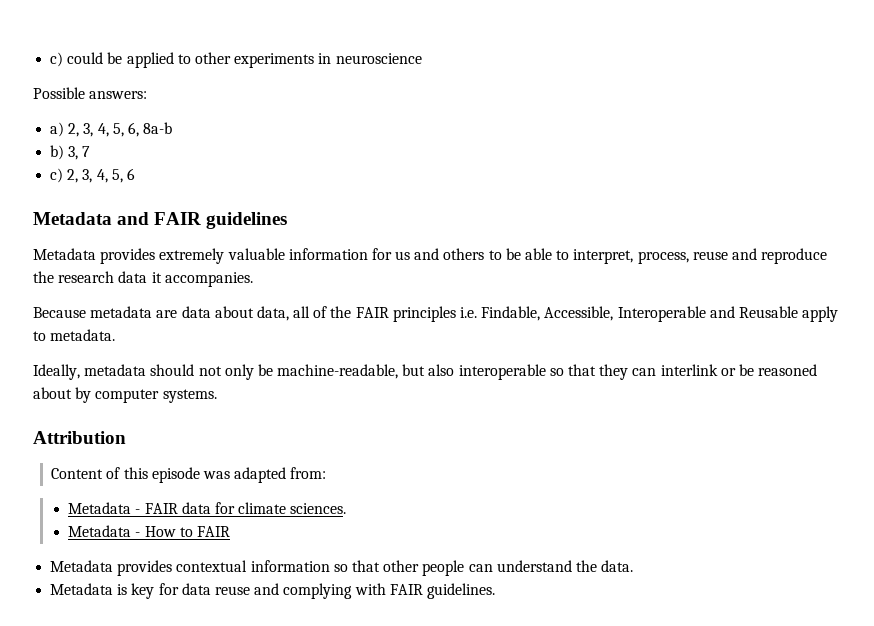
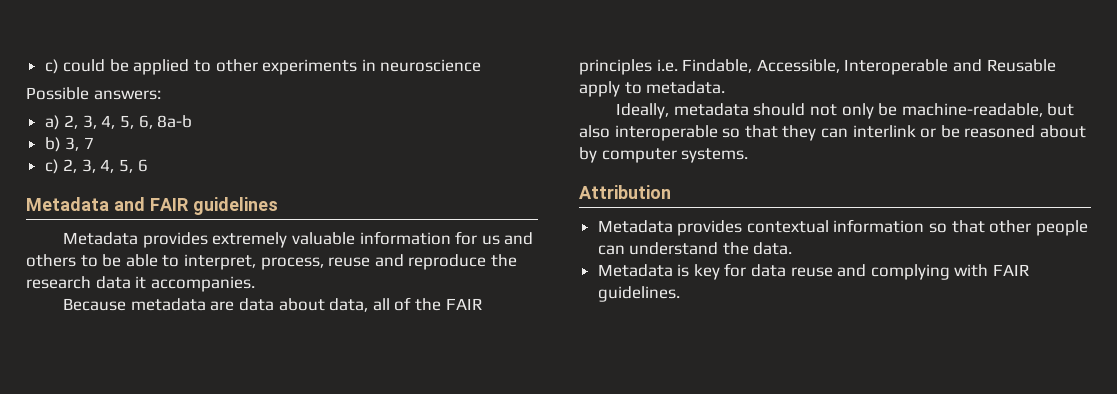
- Content of this episode was adapted from:
- Metadata - FAIR data for climate sciences.
- Metadata - How to FAIR

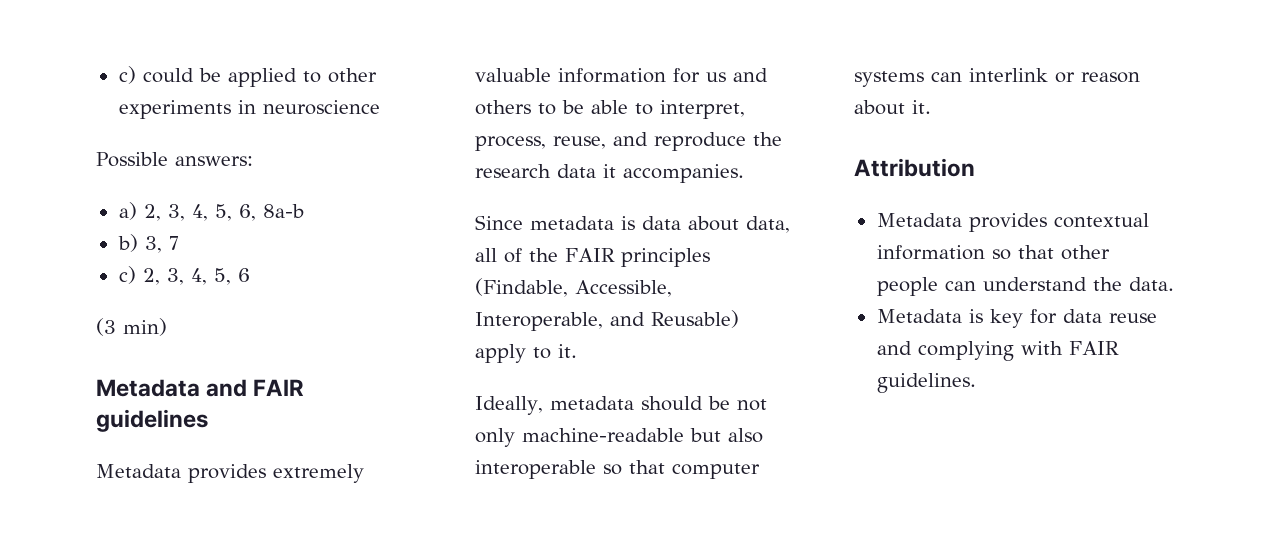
+ (3 min)
- Metadata provides extremely valuable information for us and others to be able to interpret, process, reuse and reproduce the research data it accompanies.
+ Metadata provides extremely valuable information for us and others to be able to interpret, process, reuse, and reproduce the research data it accompanies.
- Because metadata are data about data, all of the FAIR principles i.e. Findable, Accessible, Interoperable and Reusable apply to metadata.
+ Since metadata is data about data, all of the FAIR principles (Findable, Accessible, Interoperable, and Reusable) apply to it.
- Ideally, metadata should not only be machine-readable, but also interoperable so that they can interlink or be reasoned about by computer systems.
+ Ideally, metadata should be not only machine-readable but also interoperable so that computer systems can interlink or reason about it.

